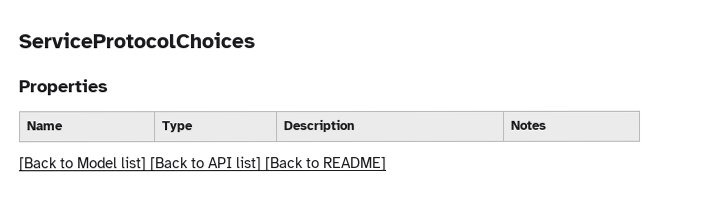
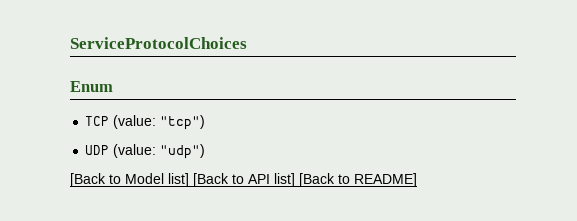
- Properties
- Name | Type | Description | Notes
+ Enum
+ TCP (value: "tcp")
+ UDP (value: "udp")

